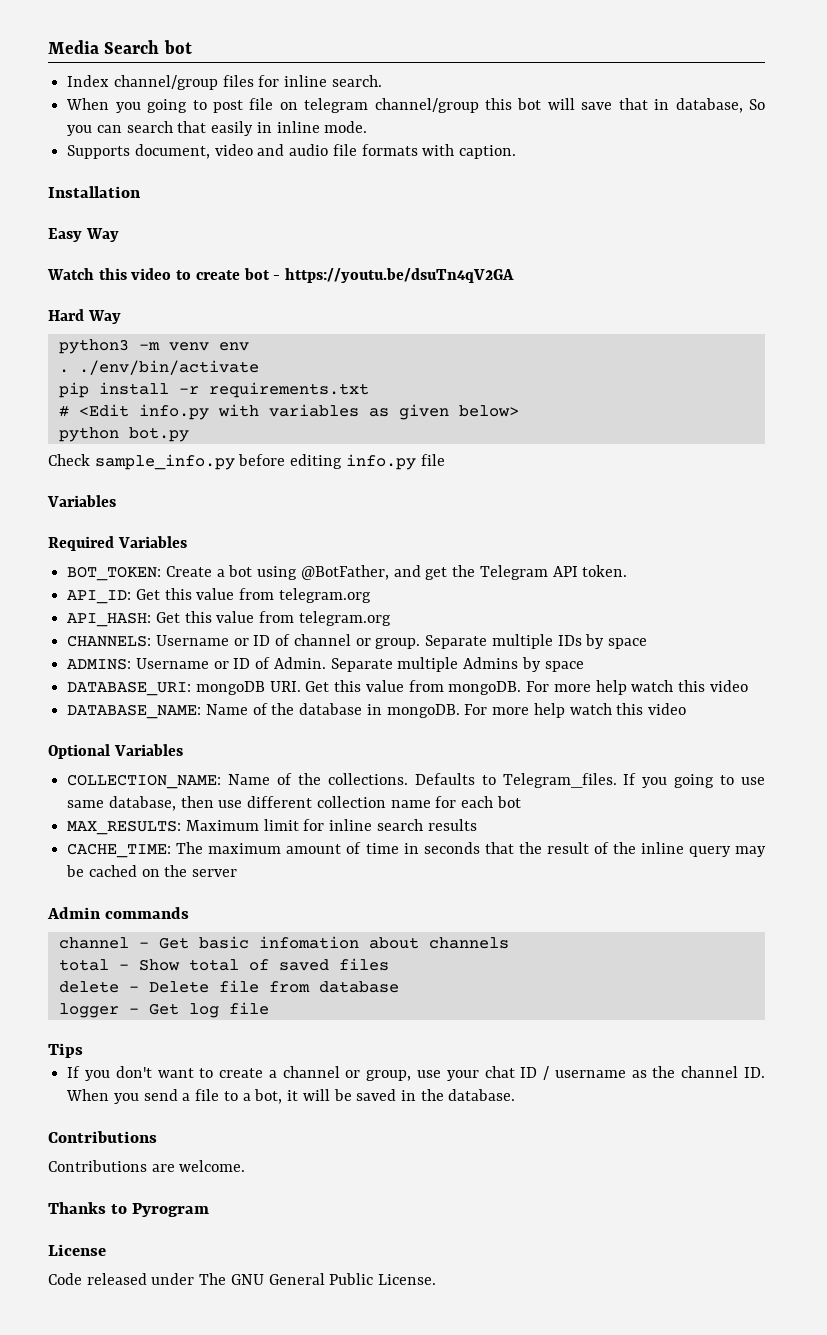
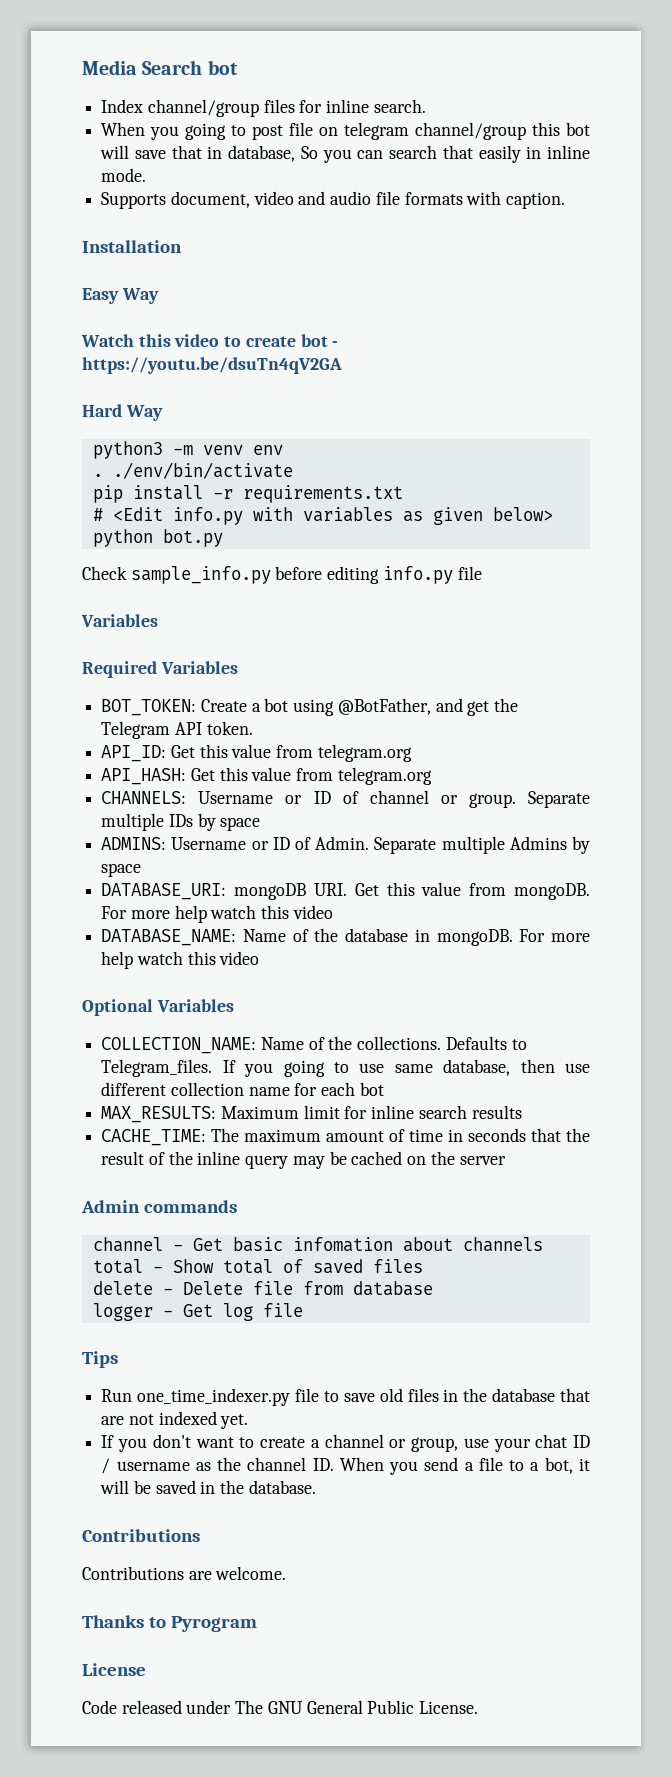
+ Run one_time_indexer.py file to save old files in the database that are not indexed yet.

